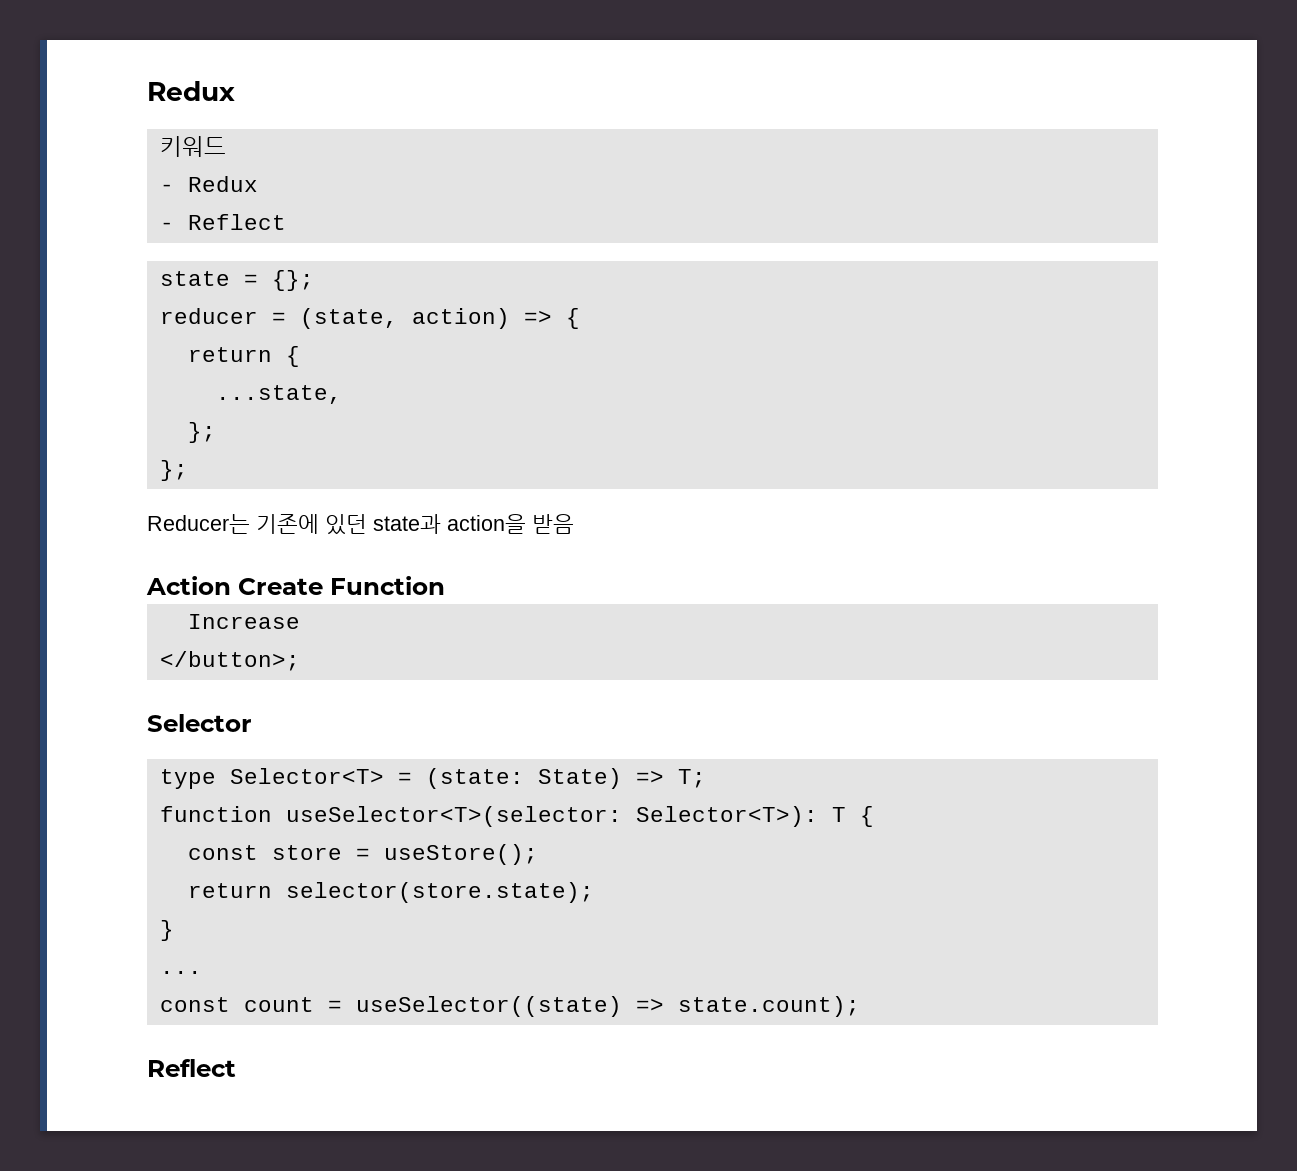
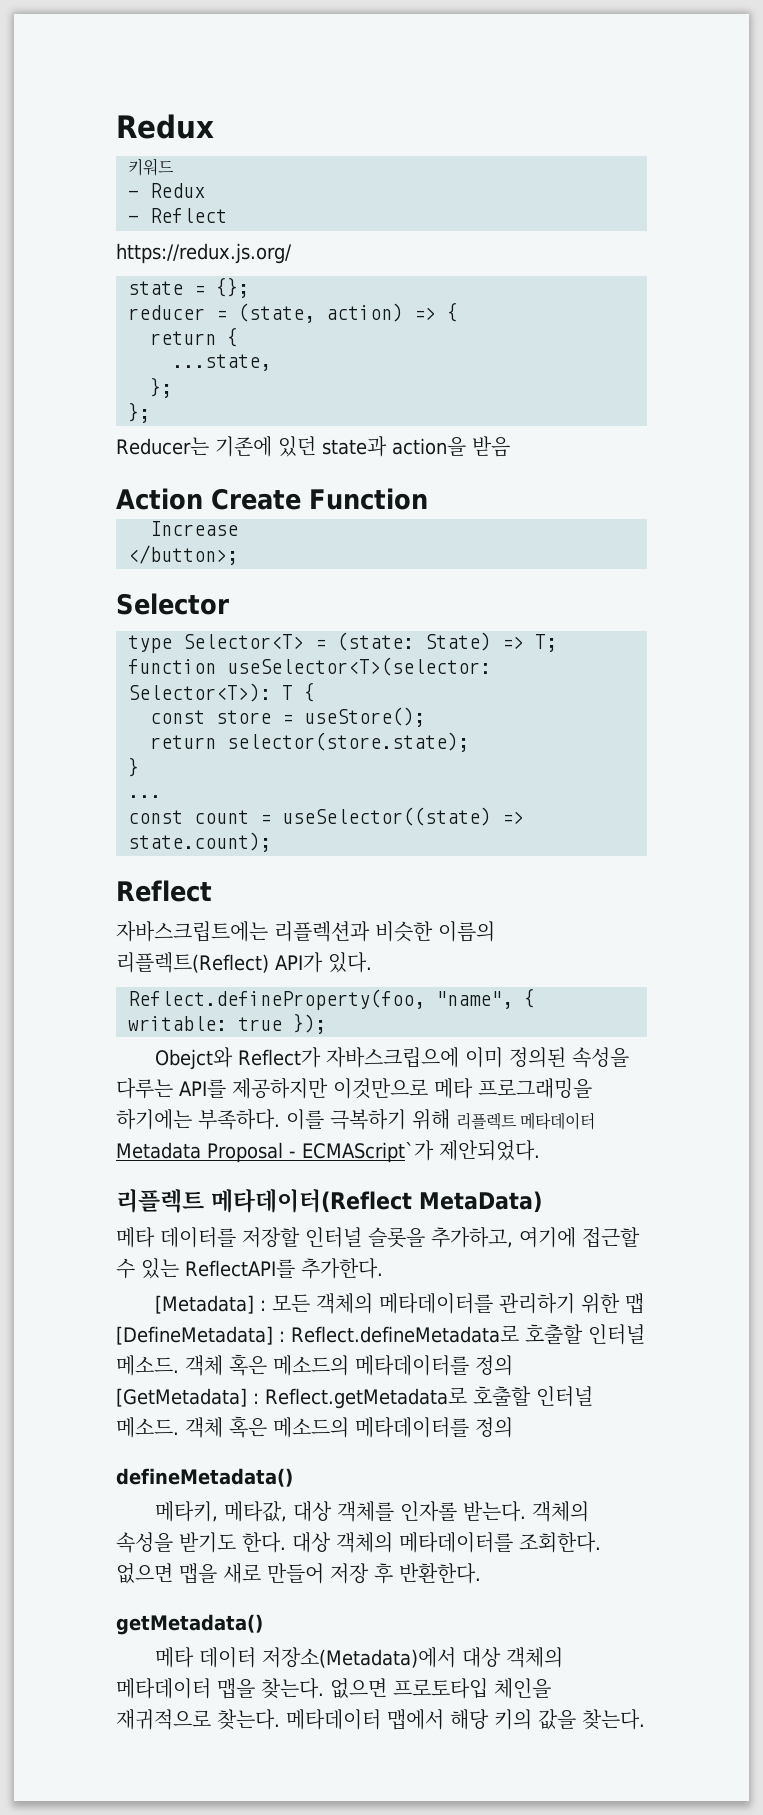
+ https://redux.js.org/
+ 자바스크립트에는 리플렉션과 비슷한 이름의 리플렉트(Reflect) API가 있다.
+ Reflect.defineProperty(foo, "name", { writable: true });
+ Obejct와 Reflect가 자바스크립으에 이미 정의된 속성을 다루는 API를 제공하지만 이것만으로 메타 프로그래밍을 하기에는 부족하다. 이를 극복하기 위해 리플렉트 메타데이터 Metadata Proposal - ECMAScript`가 제안되었다.
+ 리플렉트 메타데이터(Reflect MetaData)
+ 메타 데이터를 저장할 인터널 슬롯을 추가하고, 여기에 접근할 수 있는 ReflectAPI를 추가한다.
+ [Metadata] : 모든 객체의 메타데이터를 관리하기 위한 맵 [DefineMetadata] : Reflect.defineMetadata로 호출할 인터널 메소드. 객체 혹은 메소드의 메타데이터를 정의 [GetMetadata] : Reflect.getMetadata로 호출할 인터널 메소드. 객체 혹은 메소드의 메타데이터를 정의
+ defineMetadata()
+ 메타키, 메타값, 대상 객체를 인자롤 받는다. 객체의 속성을 받기도 한다. 대상 객체의 메타데이터를 조회한다. 없으면 맵을 새로 만들어 저장 후 반환한다.
+ getMetadata()
+ 메타 데이터 저장소(Metadata)에서 대상 객체의 메타데이터 맵을 찾는다. 없으면 프로토타입 체인을 재귀적으로 찾는다. 메타데이터 맵에서 해당 키의 값을 찾는다.

